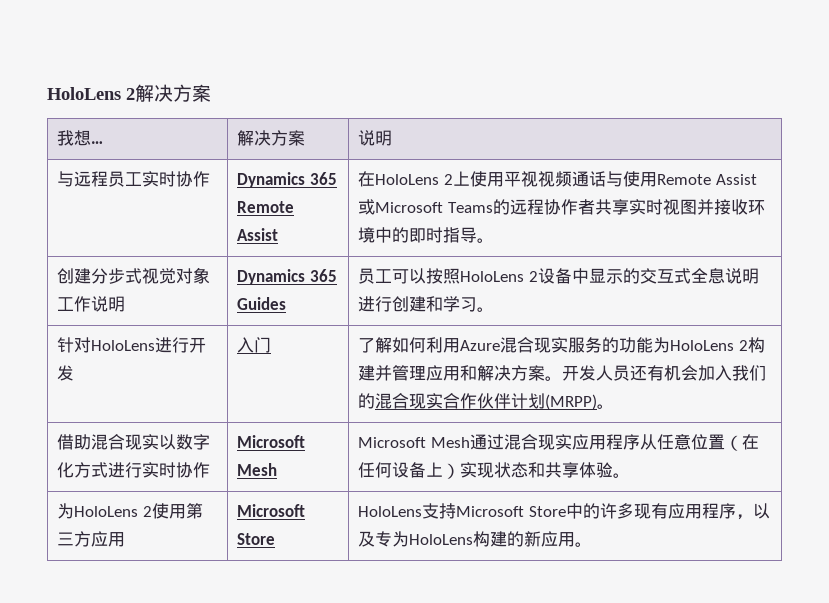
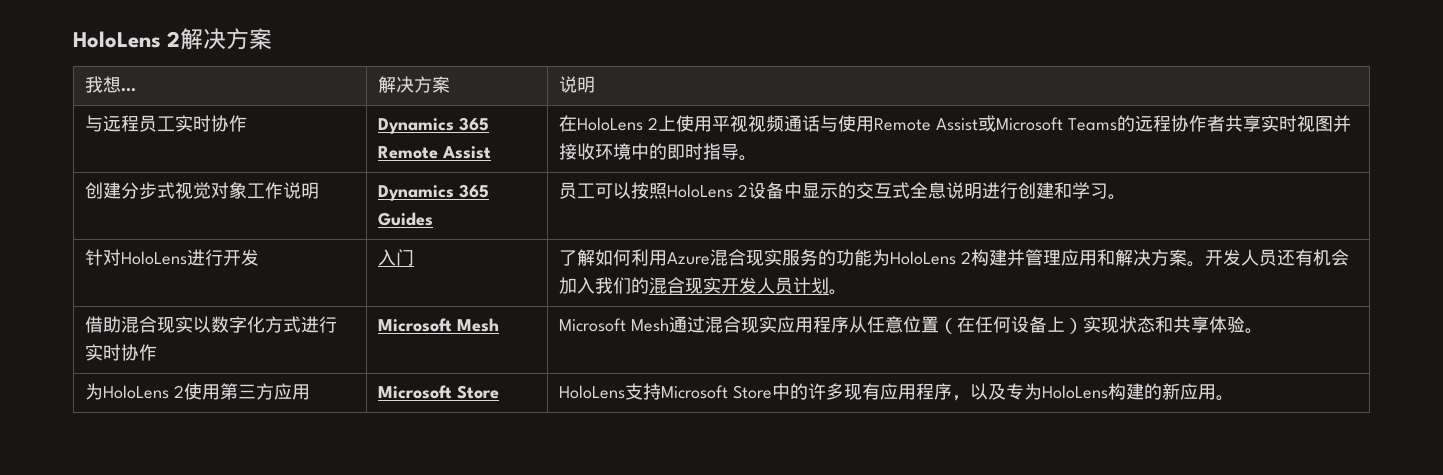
- 针对HoloLens进行开发 | 入门 | 了解如何利用Azure混合现实服务的功能为HoloLens 2构建并管理应用和解决方案。开发人员还有机会加入我们的混合现实合作伙伴计划(MRPP)。
+ 针对HoloLens进行开发 | 入门 | 了解如何利用Azure混合现实服务的功能为HoloLens 2构建并管理应用和解决方案。开发人员还有机会加入我们的混合现实开发人员计划。

